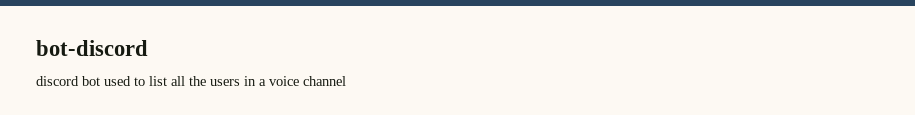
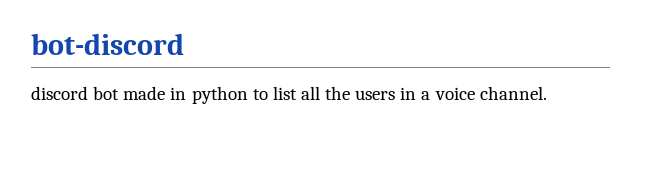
- discord bot used to list all the users in a voice channel
+ discord bot made in python to list all the users in a voice channel.

